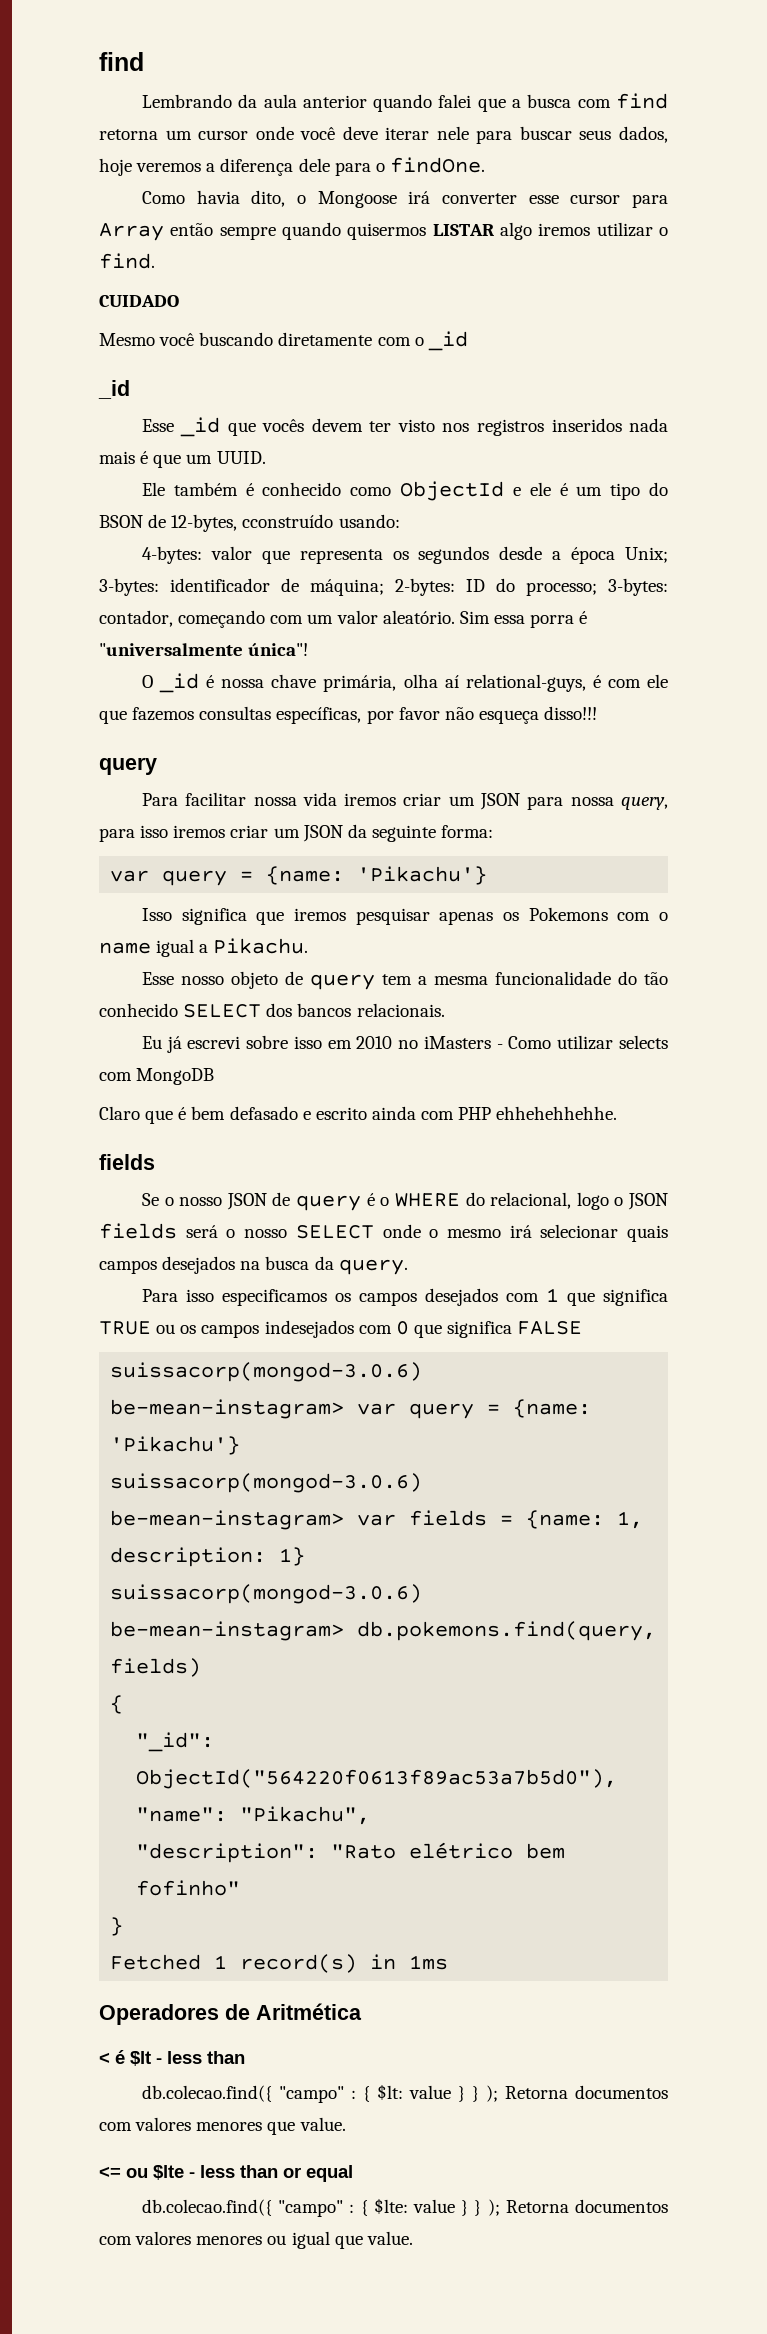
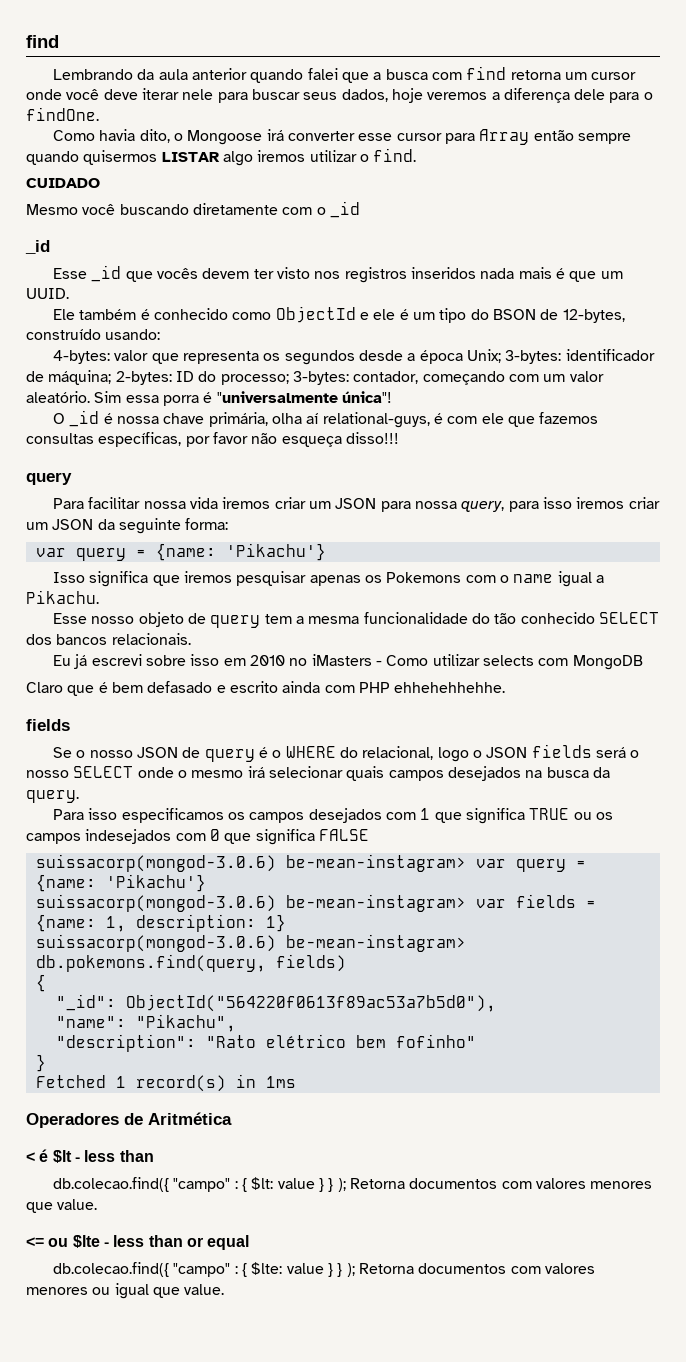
- Ele também é conhecido como ObjectId e ele é um tipo do BSON de 12-bytes, cconstruído usando:
+ Ele também é conhecido como ObjectId e ele é um tipo do BSON de 12-bytes, construído usando:

